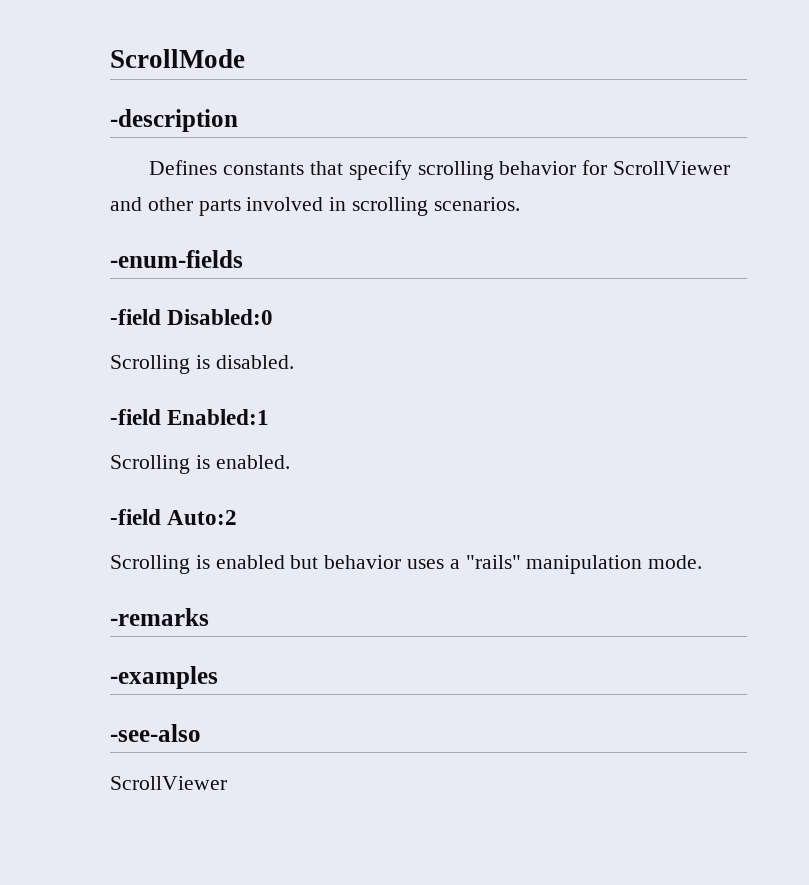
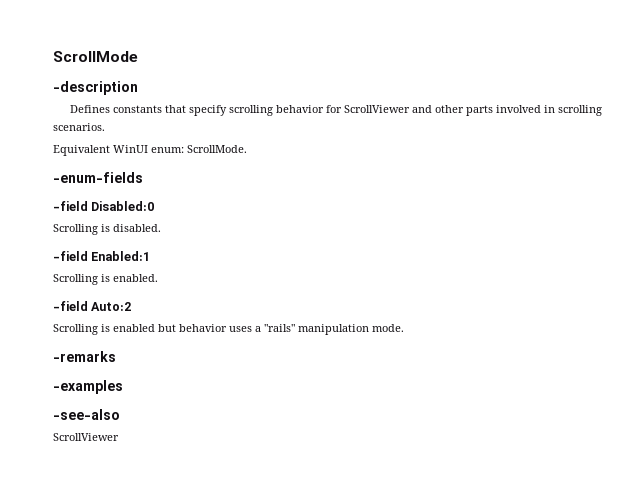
+ Equivalent WinUI enum: ScrollMode.

